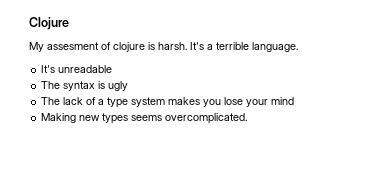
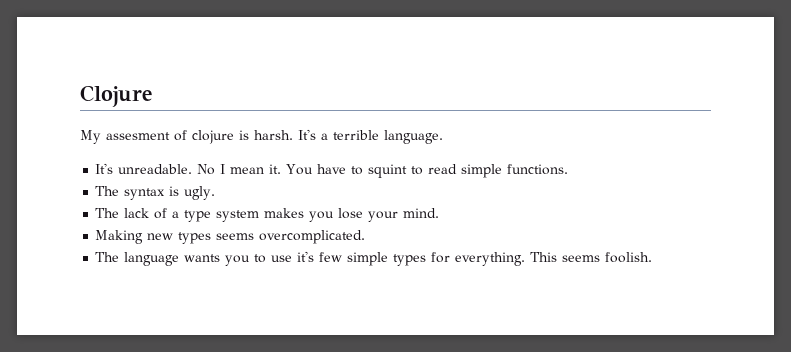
- It's unreadable
+ It's unreadable. No I mean it. You have to squint to read simple functions.
- The syntax is ugly
+ The syntax is ugly.
- The lack of a type system makes you lose your mind
+ The lack of a type system makes you lose your mind.
+ The language wants you to use it's few simple types for everything. This seems foolish.

